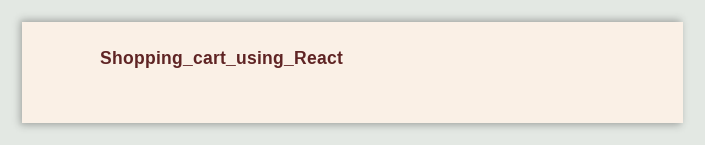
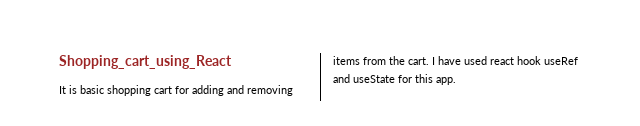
+ It is basic shopping cart for adding and removing items from the cart. I have used react hook useRef and useState for this app.

